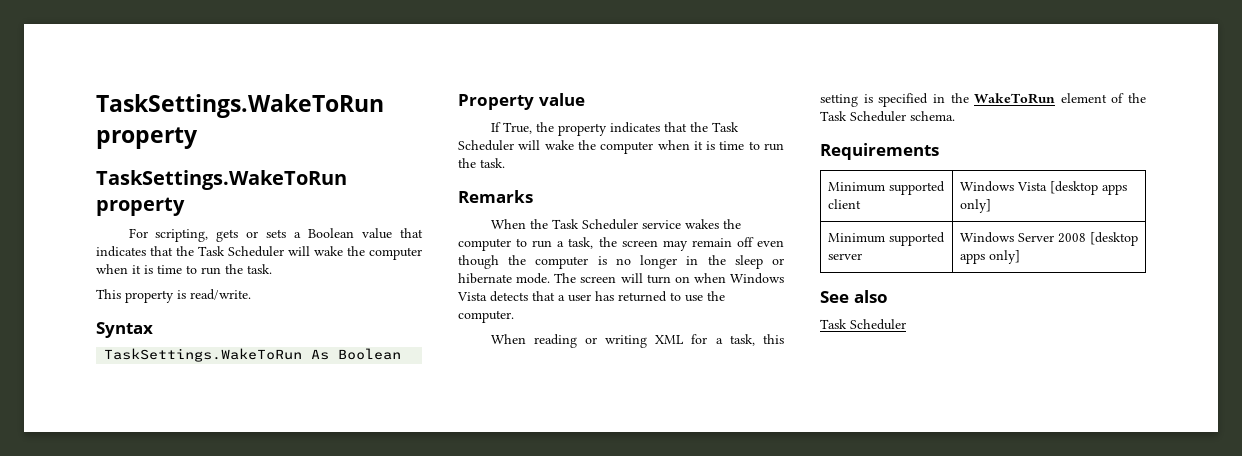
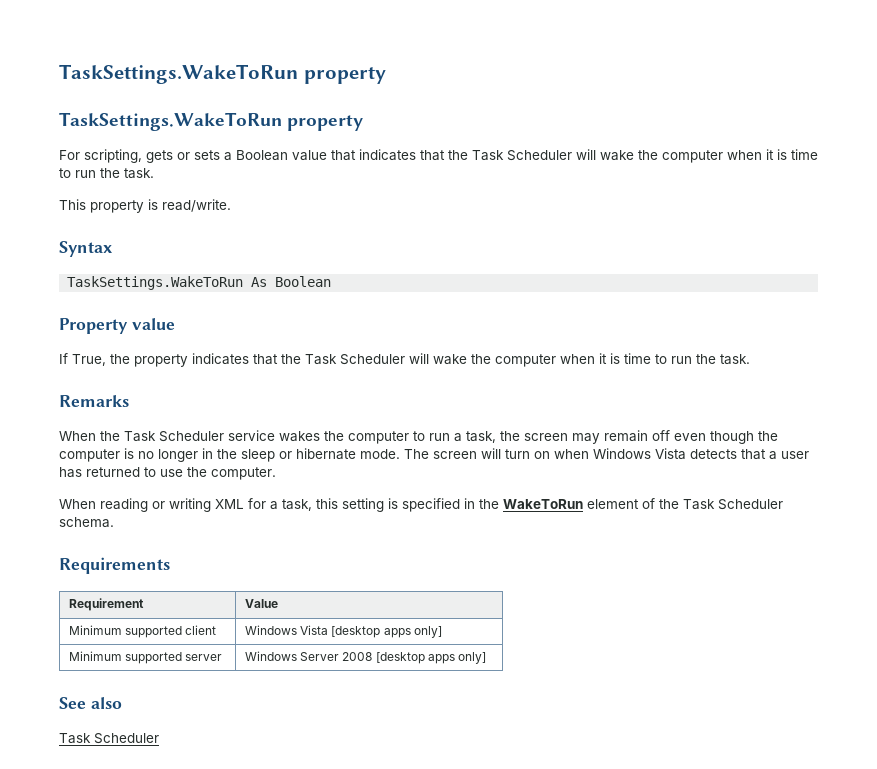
+ Requirement | Value

